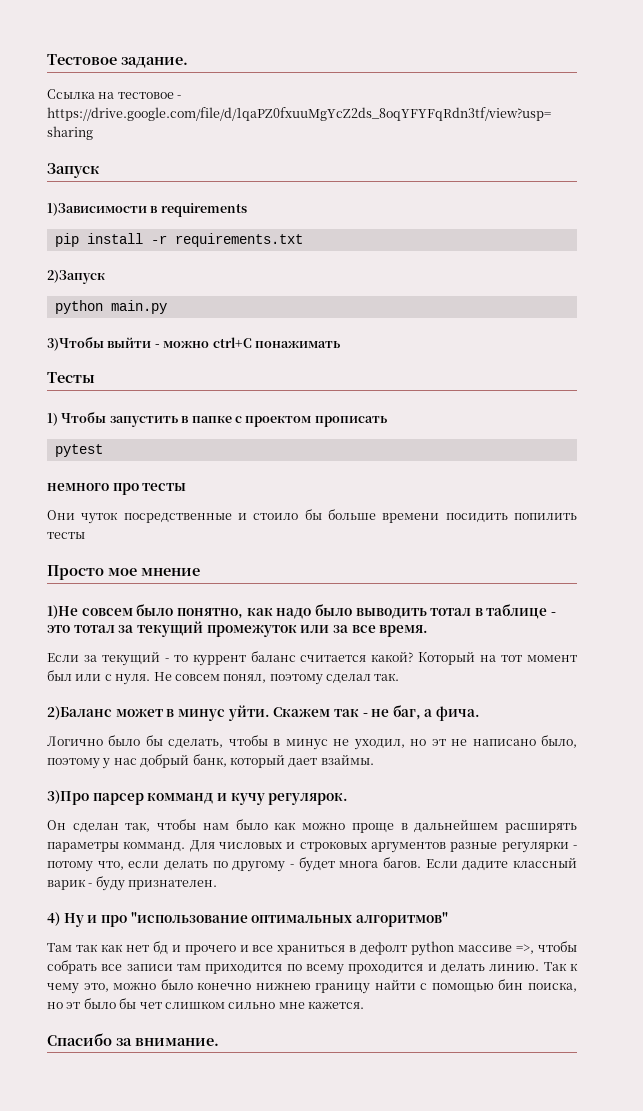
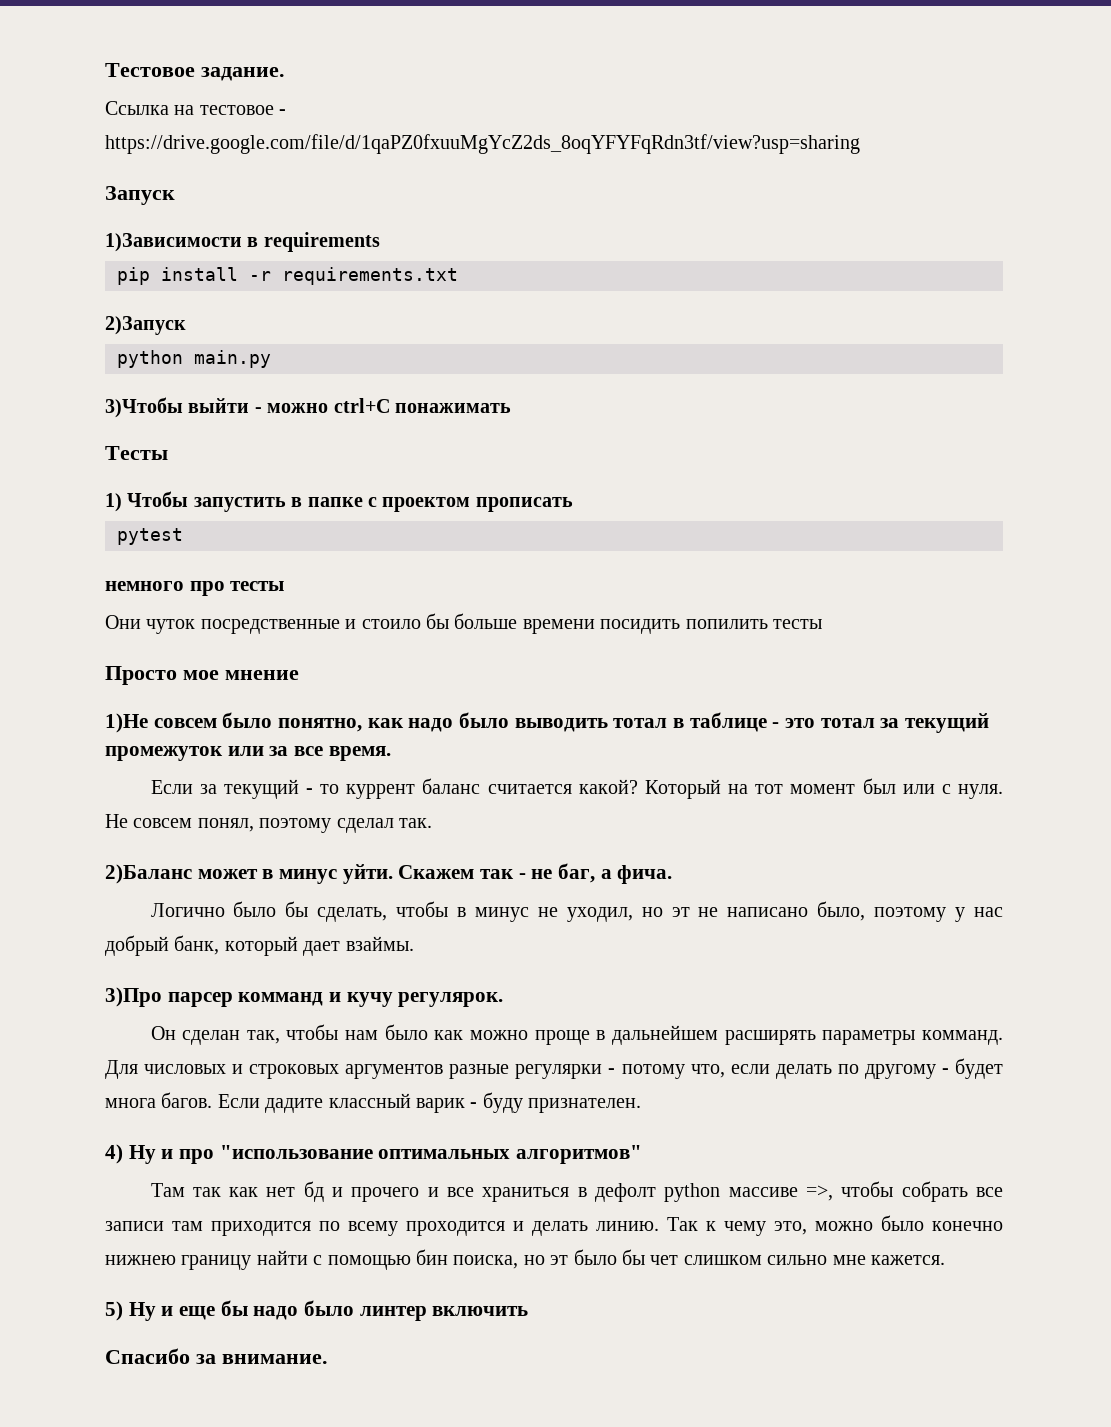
+ 5) Ну и еще бы надо было линтер включить

